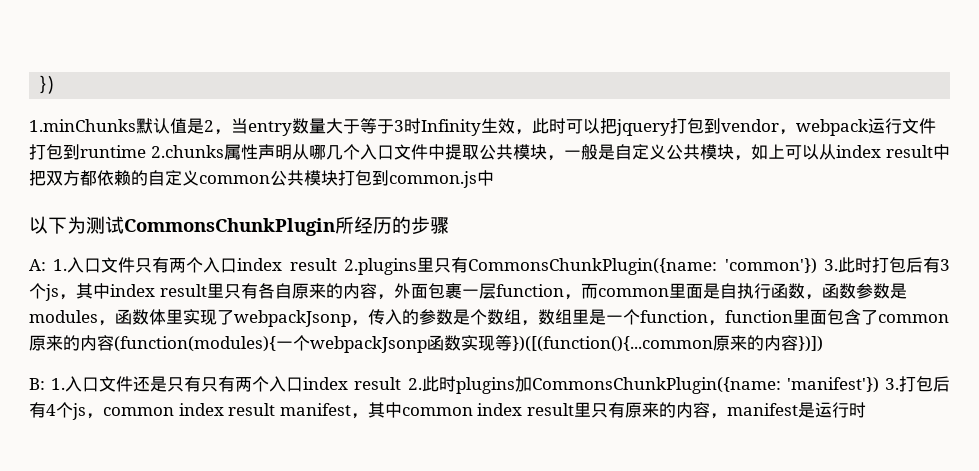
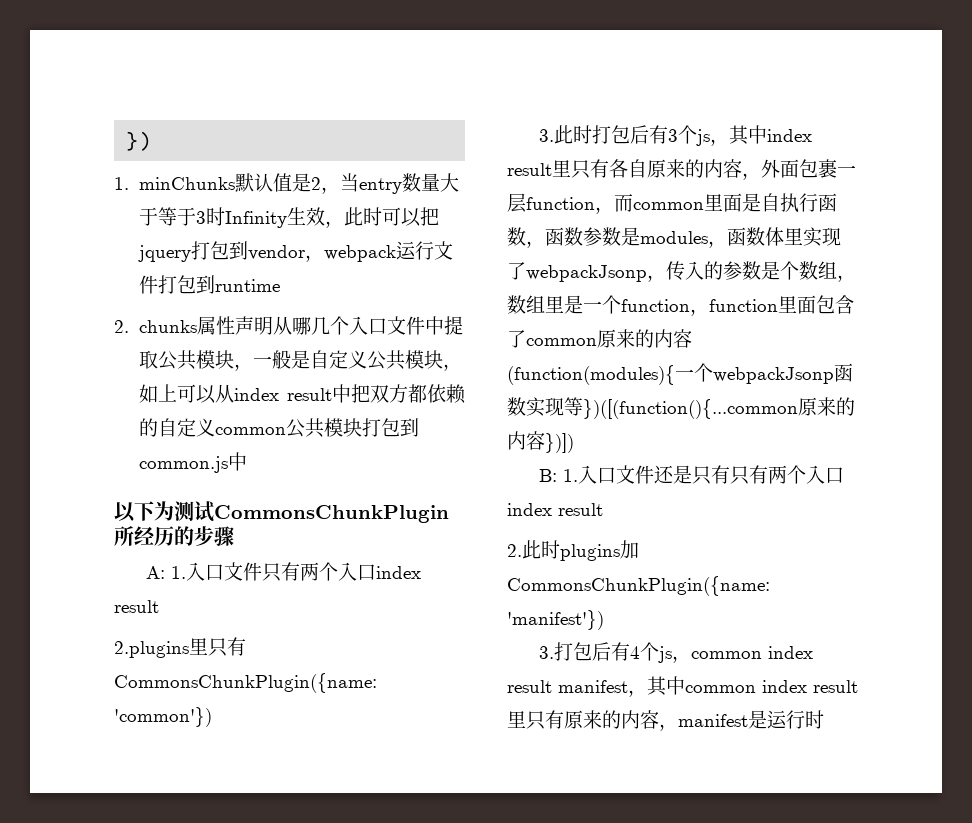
- 1.minChunks默认值是2，当entry数量大于等于3时Infinity生效，此时可以把jquery打包到vendor，webpack运行文件打包到runtime 2.chunks属性声明从哪几个入口文件中提取公共模块，一般是自定义公共模块，如上可以从index result中把双方都依赖的自定义common公共模块打包到common.js中
+ 1. minChunks默认值是2，当entry数量大于等于3时Infinity生效，此时可以把jquery打包到vendor，webpack运行文件打包到runtime
+ 2. chunks属性声明从哪几个入口文件中提取公共模块，一般是自定义公共模块，如上可以从index result中把双方都依赖的自定义common公共模块打包到common.js中
- 1.入口文件只有两个入口index result 2.plugins里只有CommonsChunkPlugin({name:
+ 1.入口文件只有两个入口index result
+ 2.plugins里只有CommonsChunkPlugin({name:
- 'common'}) 3.此时打包后有3个js，其中index result里只有各自原来的内容，外面包裹一层function，而common里面是自执行函数，函数参数是modules，函数体里实现了webpackJsonp，传入的参数是个数组，数组里是一个function，function里面包含了common原来的内容(function(modules){一个webpackJsonp函数实现等})([(function(){...common原来的内容})])
+ 'common'})
+ 3.此时打包后有3个js，其中index result里只有各自原来的内容，外面包裹一层function，而common里面是自执行函数，函数参数是modules，函数体里实现了webpackJsonp，传入的参数是个数组，数组里是一个function，function里面包含了common原来的内容(function(modules){一个webpackJsonp函数实现等})([(function(){...common原来的内容})])
- B: 1.入口文件还是只有只有两个入口index result 2.此时plugins加CommonsChunkPlugin({name: 'manifest'}) 3.打包后有4个js，common index result manifest，其中common index result里只有原来的内容，manifest是运行时
+ B: 1.入口文件还是只有只有两个入口index result
+ 2.此时plugins加CommonsChunkPlugin({name: 'manifest'})
+ 3.打包后有4个js，common index result manifest，其中common index result里只有原来的内容，manifest是运行时

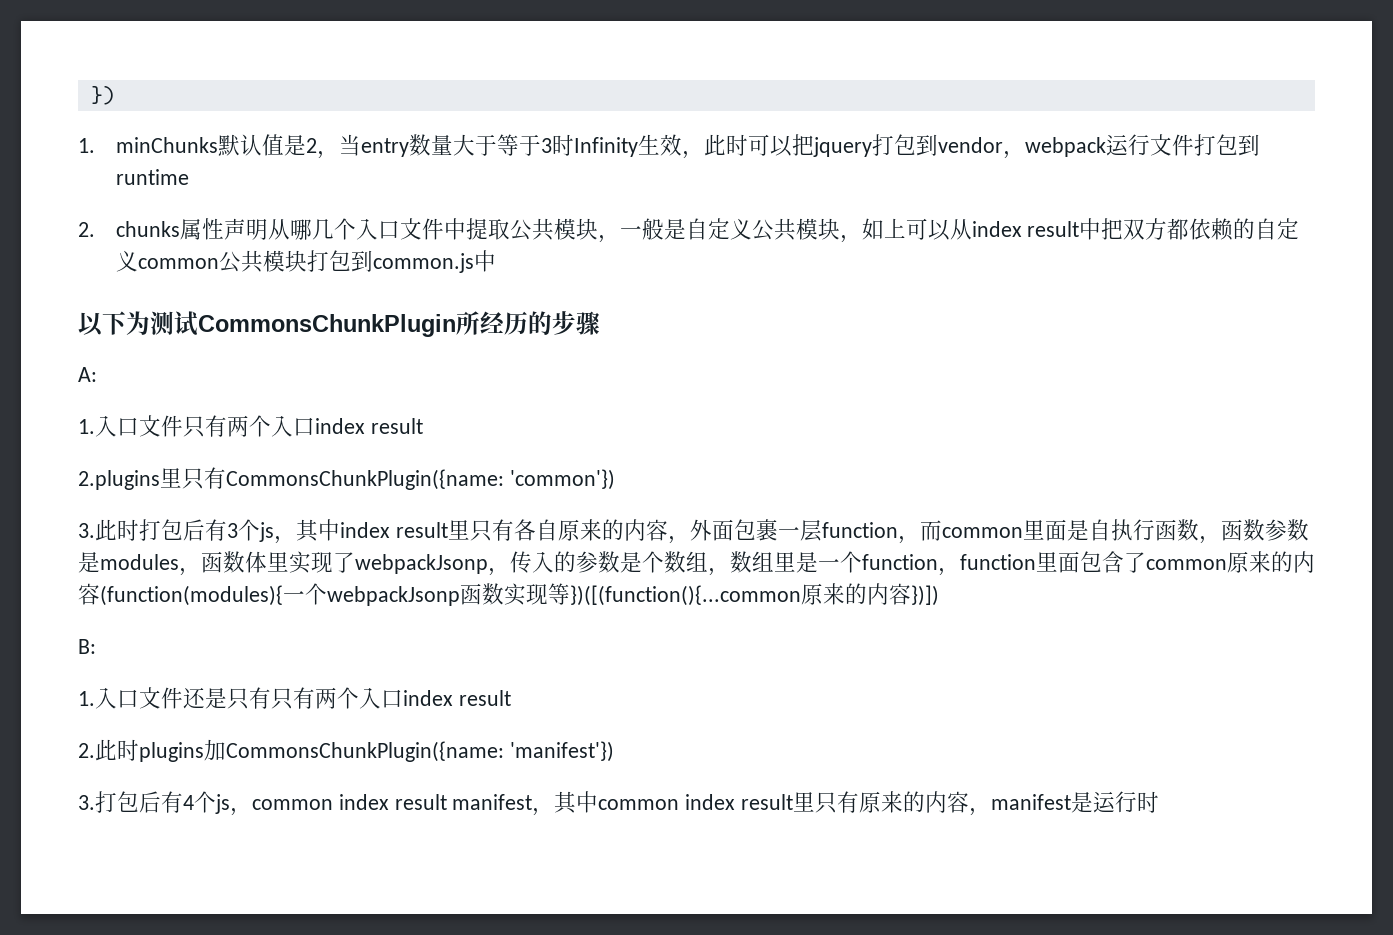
- A: 1.入口文件只有两个入口index result
+ A:
+ 1.入口文件只有两个入口index result
- B: 1.入口文件还是只有只有两个入口index result
+ B:
+ 1.入口文件还是只有只有两个入口index result

